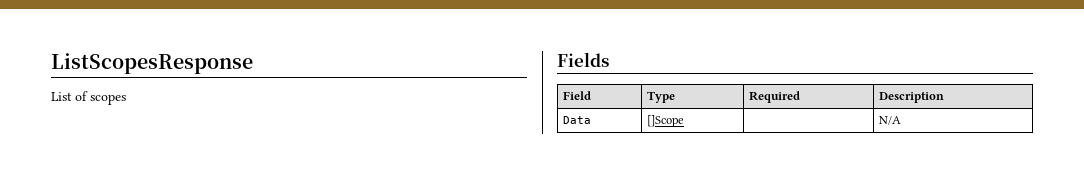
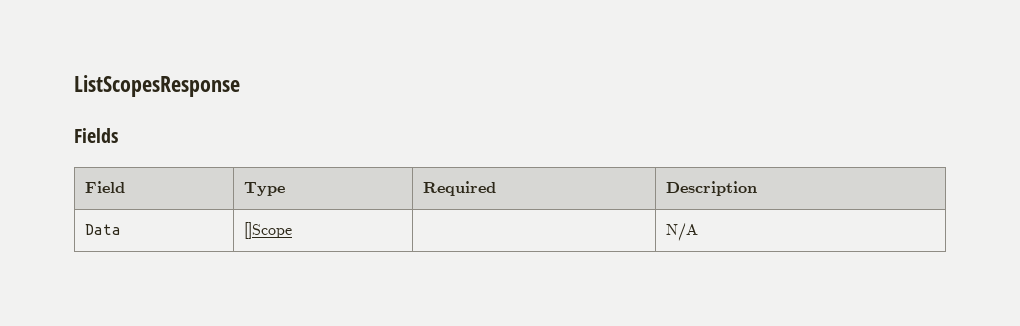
- List of scopes

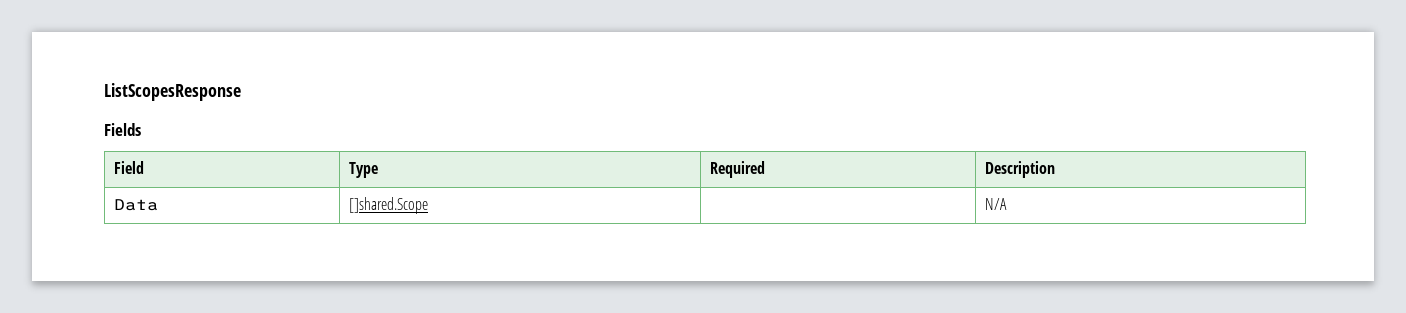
- Data | []Scope | | N/A
+ Data | []shared.Scope | | N/A

